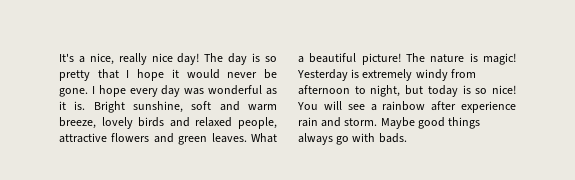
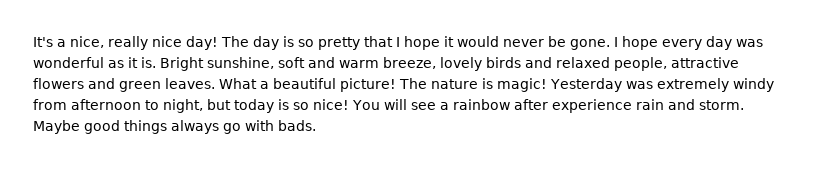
- Yesterday is extremely windy from afternoon to night, but today is so nice!
+ Yesterday was extremely windy from afternoon to night, but today is so nice!

